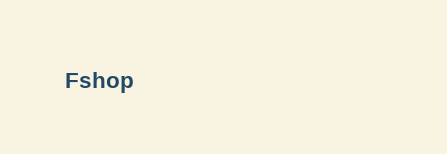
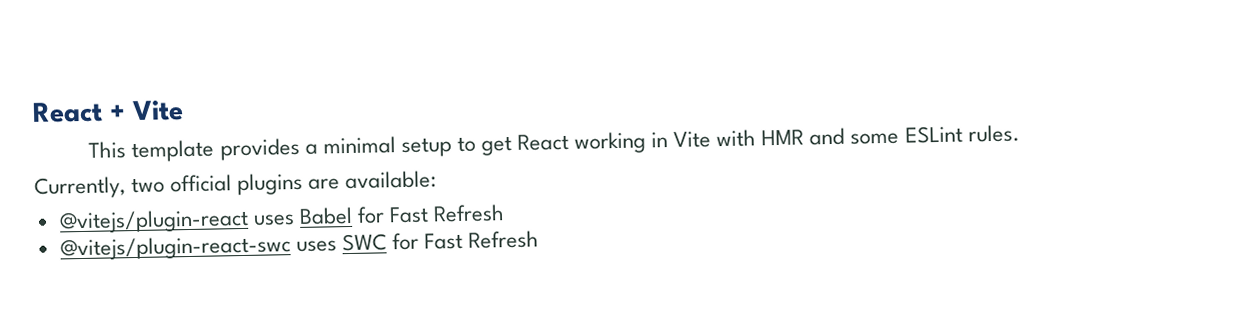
- Fshop
+ React + Vite
+ This template provides a minimal setup to get React working in Vite with HMR and some ESLint rules.
+ Currently, two official plugins are available:
+ @vitejs/plugin-react uses Babel for Fast Refresh
+ @vitejs/plugin-react-swc uses SWC for Fast Refresh

